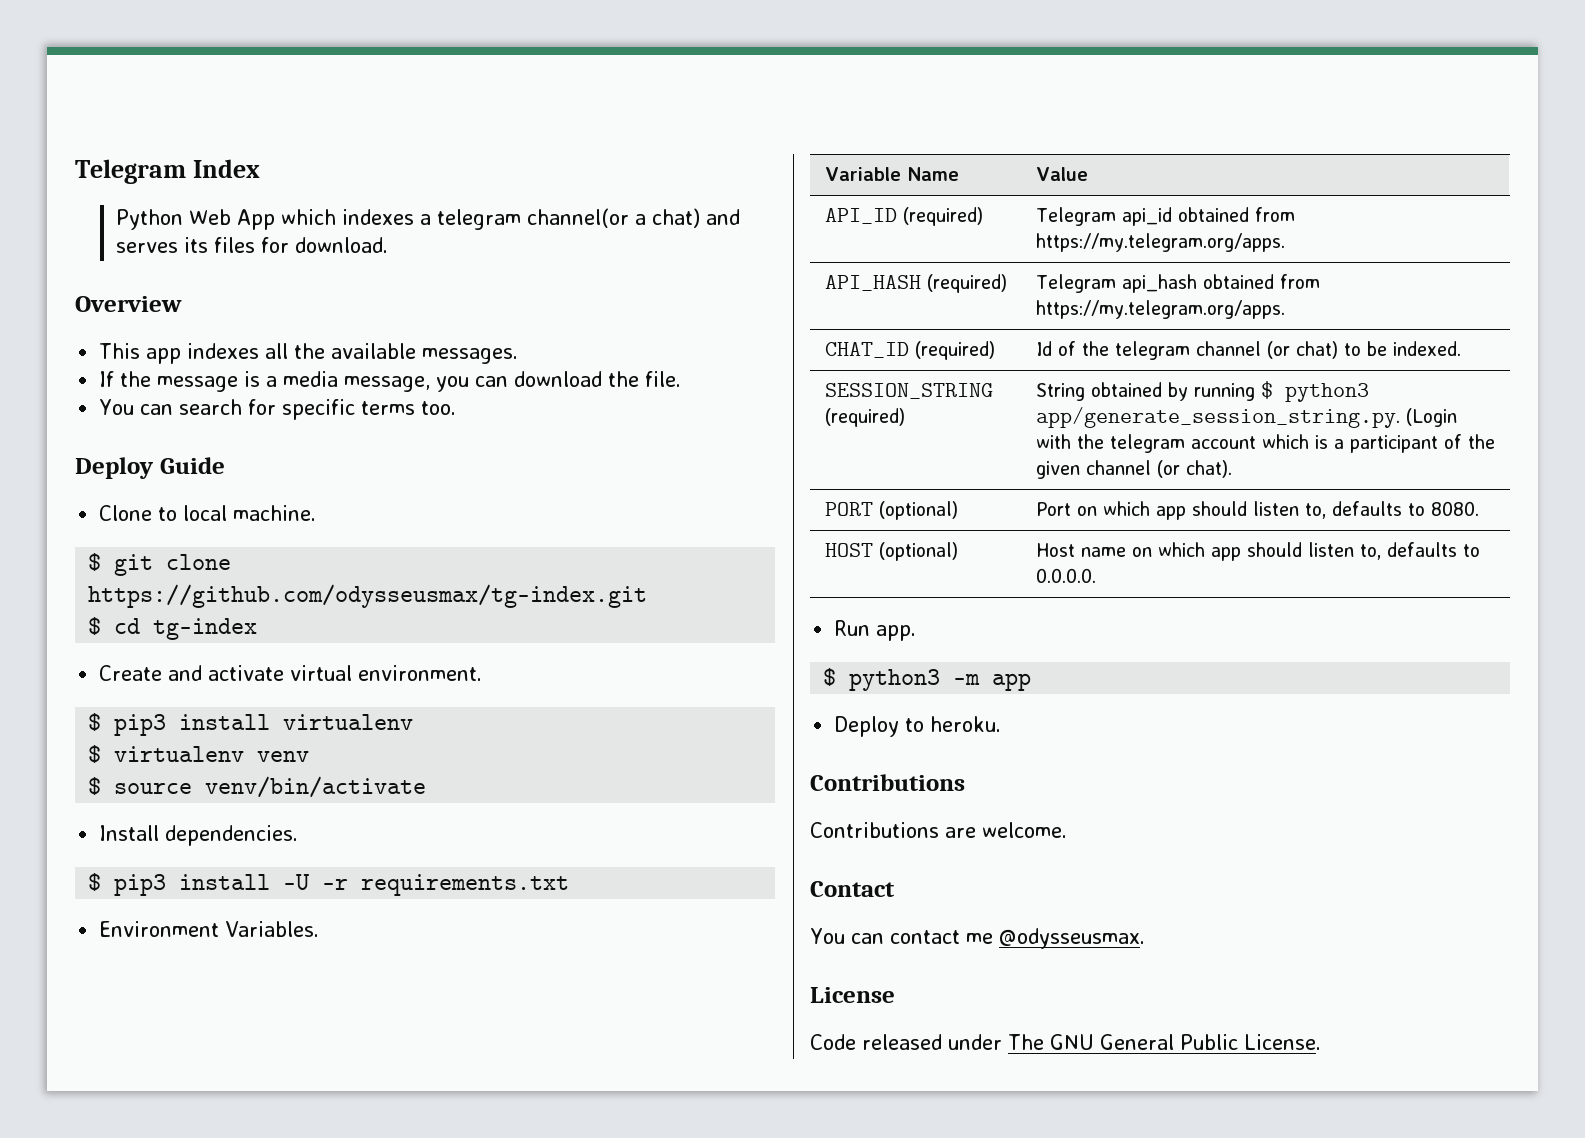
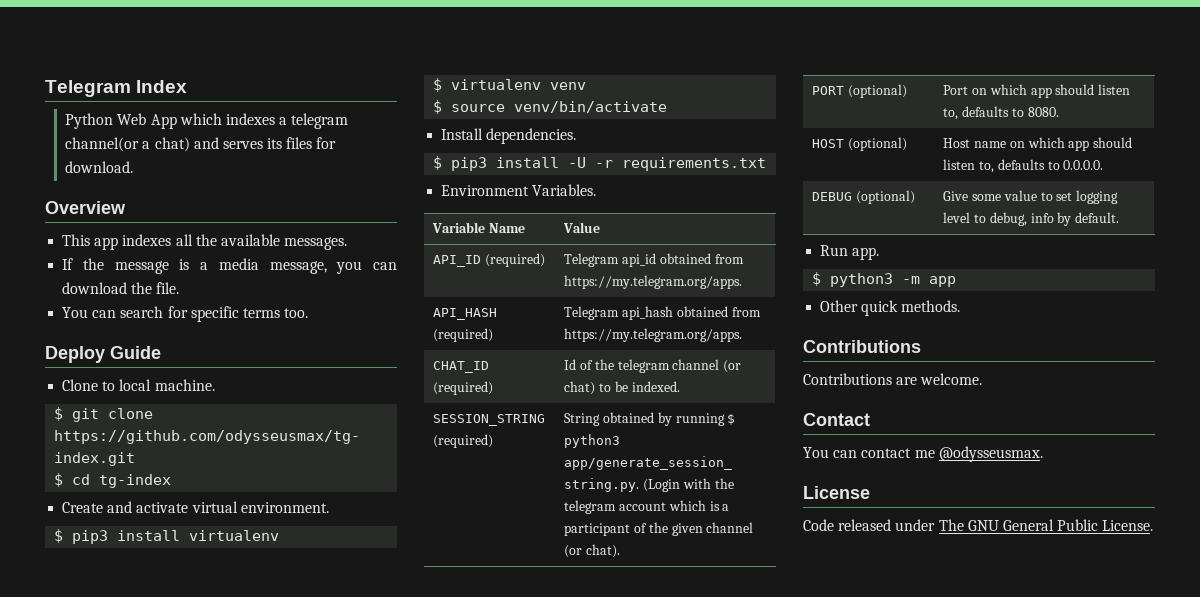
+ DEBUG (optional) | Give some value to set logging level to debug, info by default.
- Deploy to heroku.
+ Other quick methods.

